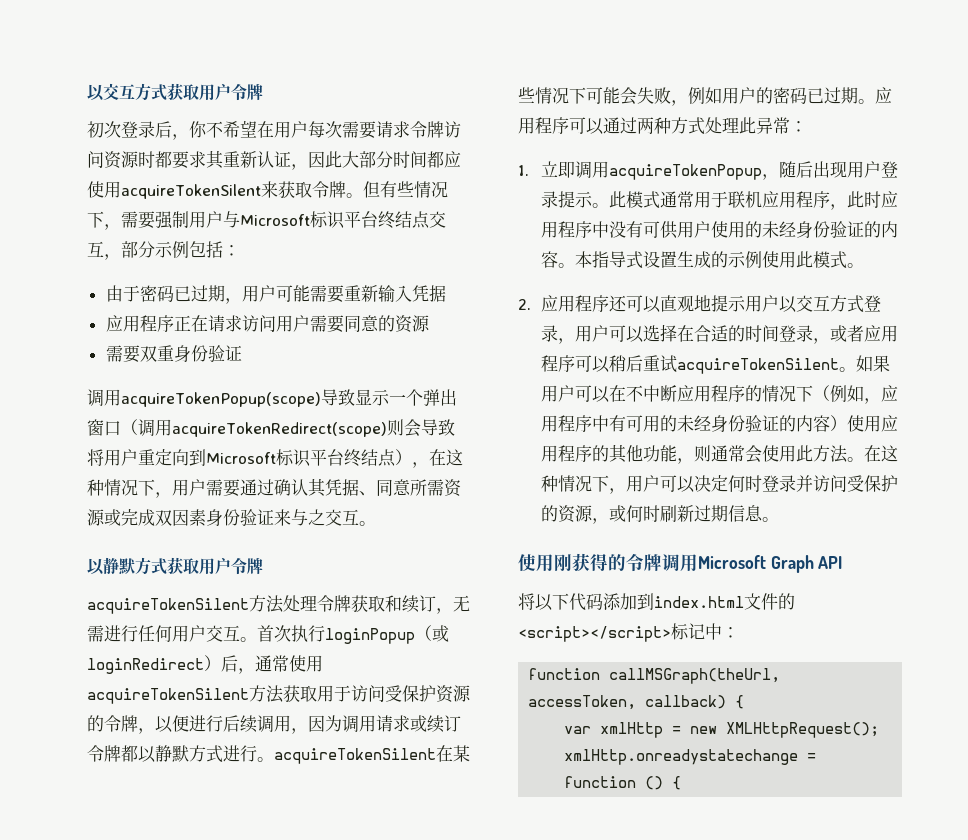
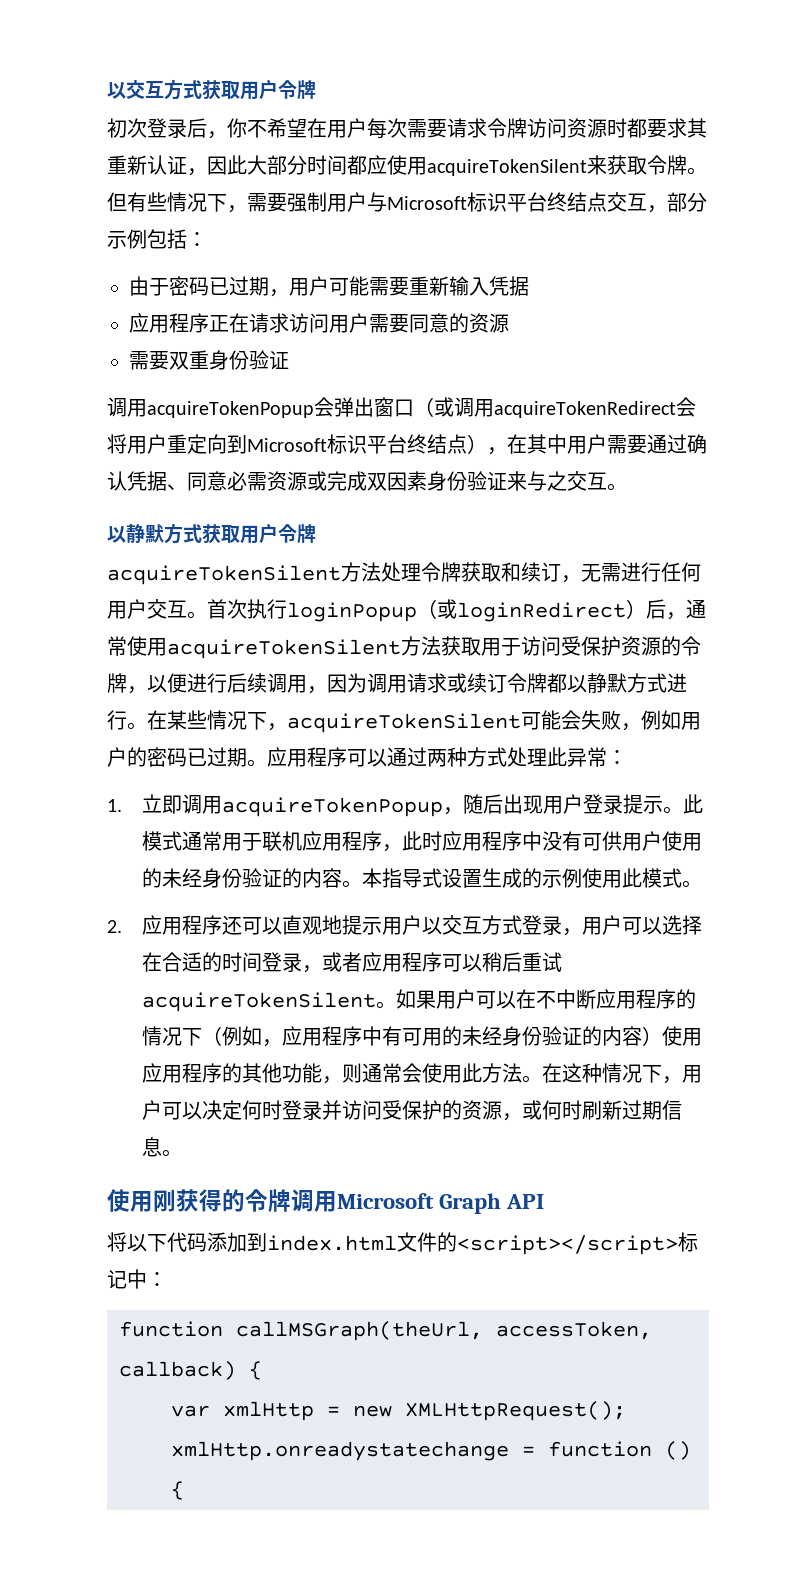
- 调用acquireTokenPopup(scope)导致显示一个弹出窗口（调用acquireTokenRedirect(scope)则会导致将用户重定向到Microsoft标识平台终结点），在这种情况下，用户需要通过确认其凭据、同意所需资源或完成双因素身份验证来与之交互。
+ 调用acquireTokenPopup会弹出窗口（或调用acquireTokenRedirect会将用户重定向到Microsoft标识平台终结点），在其中用户需要通过确认凭据、同意必需资源或完成双因素身份验证来与之交互。
- 首次执行loginPopup（或loginRedirect）后，通常使用acquireTokenSilent方法获取用于访问受保护资源的令牌，以便进行后续调用，因为调用请求或续订令牌都以静默方式进行。acquireTokenSilent在某些情况下可能会失败，例如用户的密码已过期。
+ 首次执行loginPopup（或loginRedirect）后，通常使用acquireTokenSilent方法获取用于访问受保护资源的令牌，以便进行后续调用，因为调用请求或续订令牌都以静默方式进行。在某些情况下，acquireTokenSilent可能会失败，例如用户的密码已过期。

